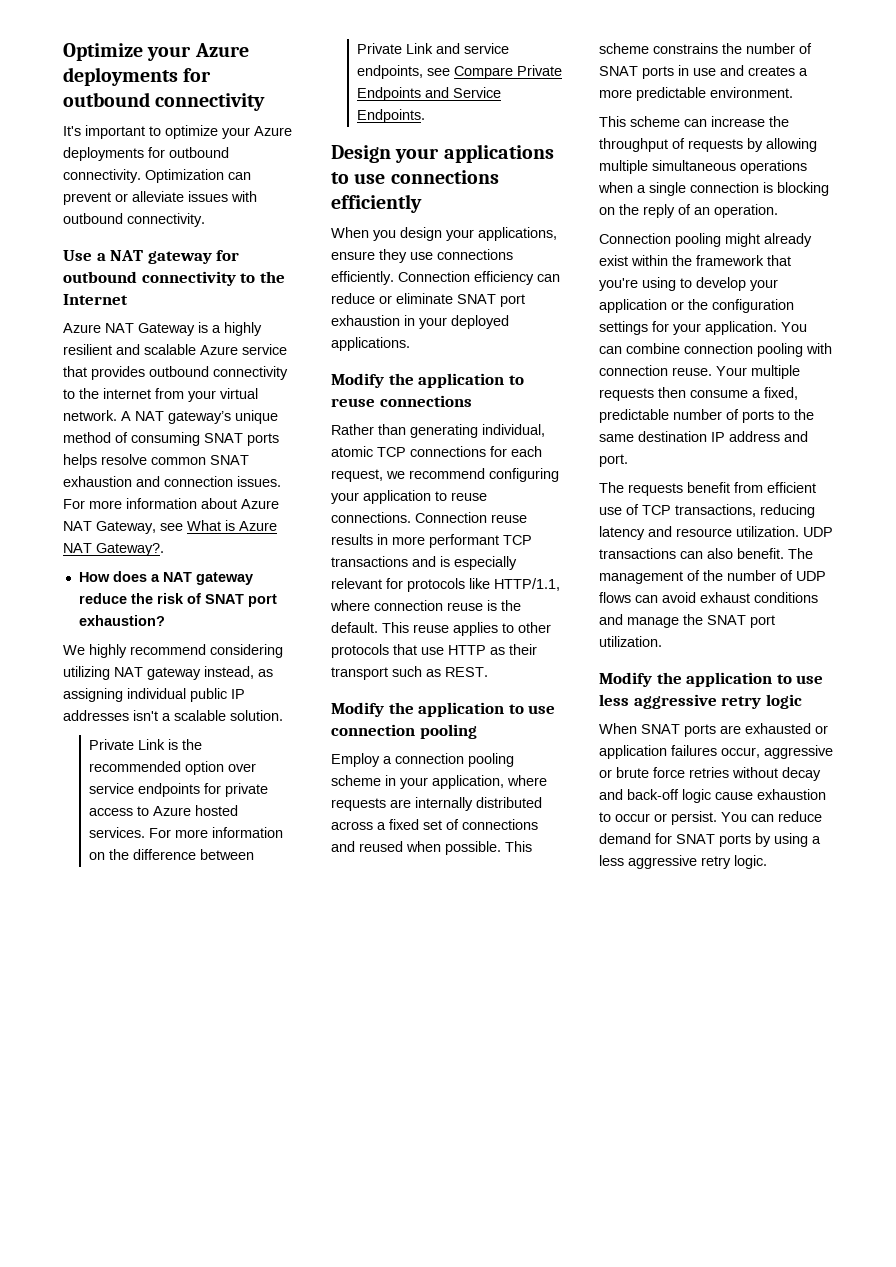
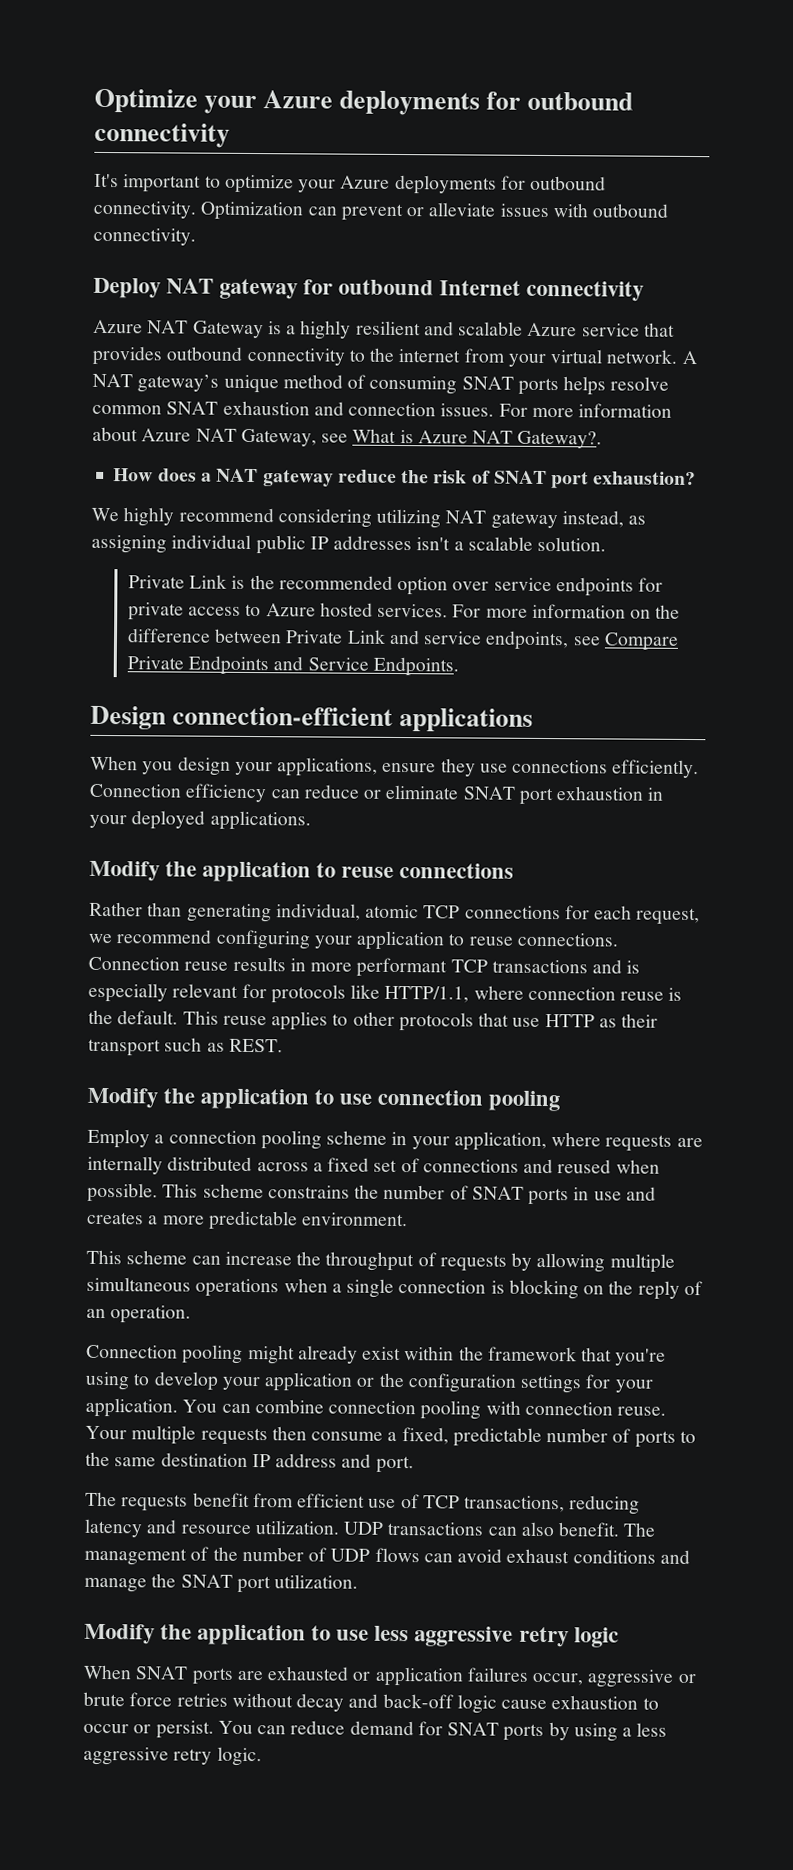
- Use a NAT gateway for outbound connectivity to the Internet
+ Deploy NAT gateway for outbound Internet connectivity
- Design your applications to use connections efficiently
+ Design connection-efficient applications

